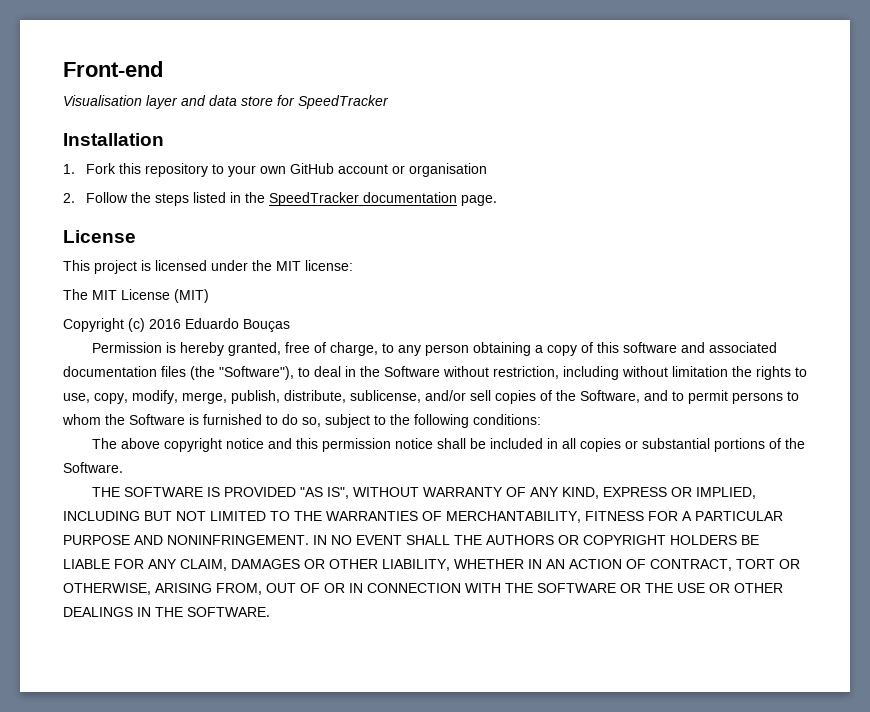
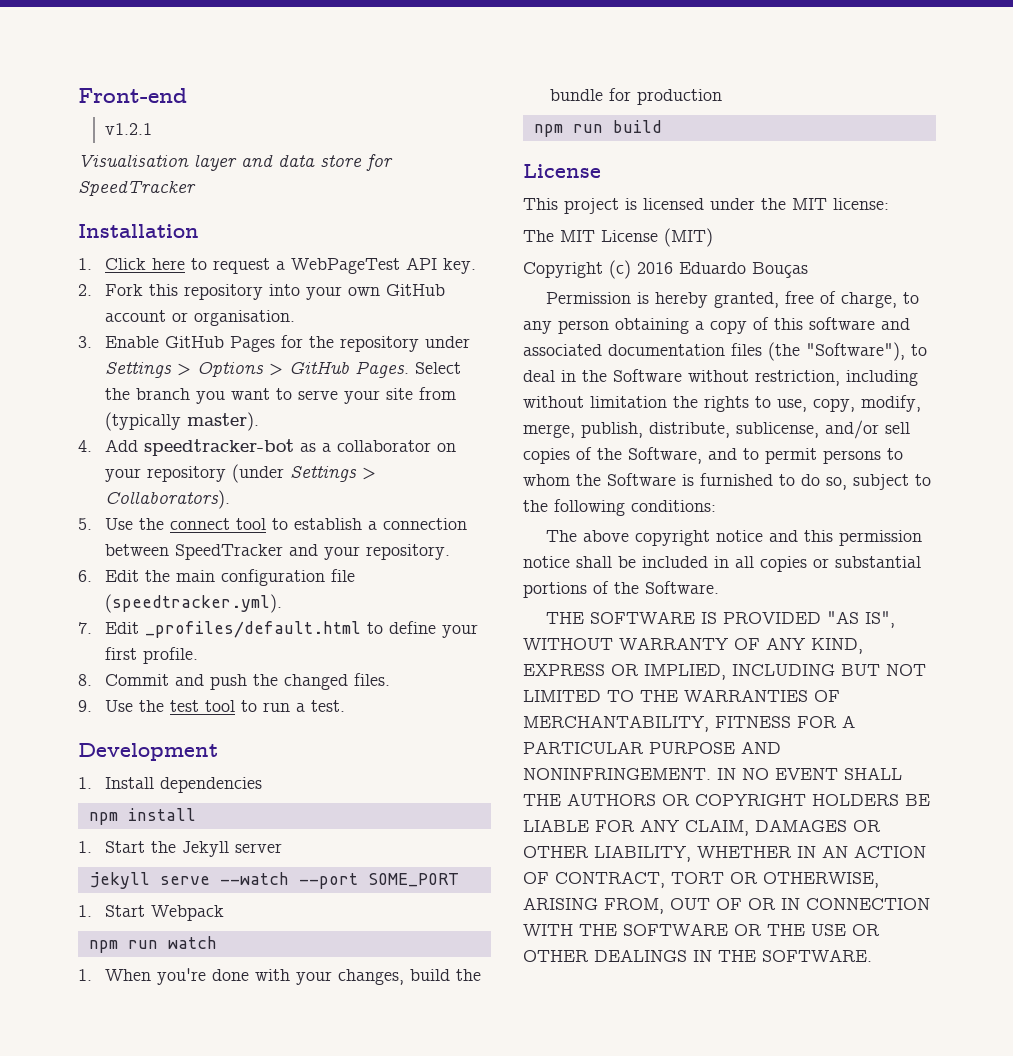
+ v1.2.1
- 1. Fork this repository to your own GitHub account or organisation
- 2. Follow the steps listed in the SpeedTracker documentation page.
+ 1. Click here to request a WebPageTest API key.
+ 2. Fork this repository into your own GitHub account or organisation.
+ 3. Enable GitHub Pages for the repository under Settings > Options > GitHub Pages. Select the branch you want to serve your site from (typically master).
+ 4. Add speedtracker-bot as a collaborator on your repository (under Settings > Collaborators).
+ 5. Use the connect tool to establish a connection between SpeedTracker and your repository.
+ 6. Edit the main configuration file (speedtracker.yml).
+ 7. Edit _profiles/default.html to define your first profile.
+ 8. Commit and push the changed files.
+ 9. Use the test tool to run a test.
+ Development
+ 1. Install dependencies
+ npm install
+ 1. Start the Jekyll server
+ jekyll serve --watch --port SOME_PORT
+ 1. Start Webpack
+ npm run watch
+ 1. When you're done with your changes, build the bundle for production
+ npm run build

